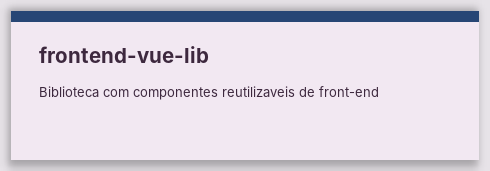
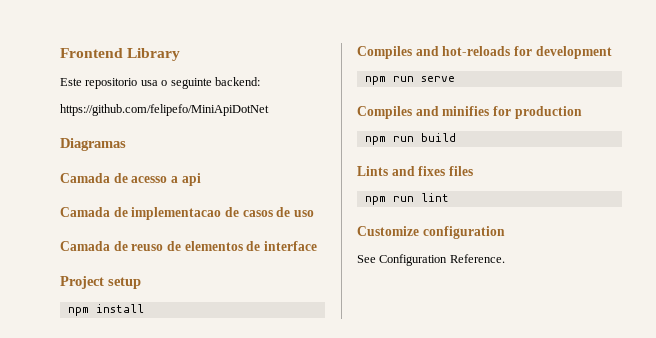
- frontend-vue-lib
- Biblioteca com componentes reutilizaveis de front-end
+ Frontend Library
+ Este repositorio usa o seguinte backend:
+ https://github.com/felipefo/MiniApiDotNet
+ Diagramas
+ Camada de acesso a api
+ Camada de implementacao de casos de uso
+ Camada de reuso de elementos de interface
+ Project setup
+ npm install
+ Compiles and hot-reloads for development
+ npm run serve
+ Compiles and minifies for production
+ npm run build
+ Lints and fixes files
+ npm run lint
+ Customize configuration
+ See Configuration Reference.

